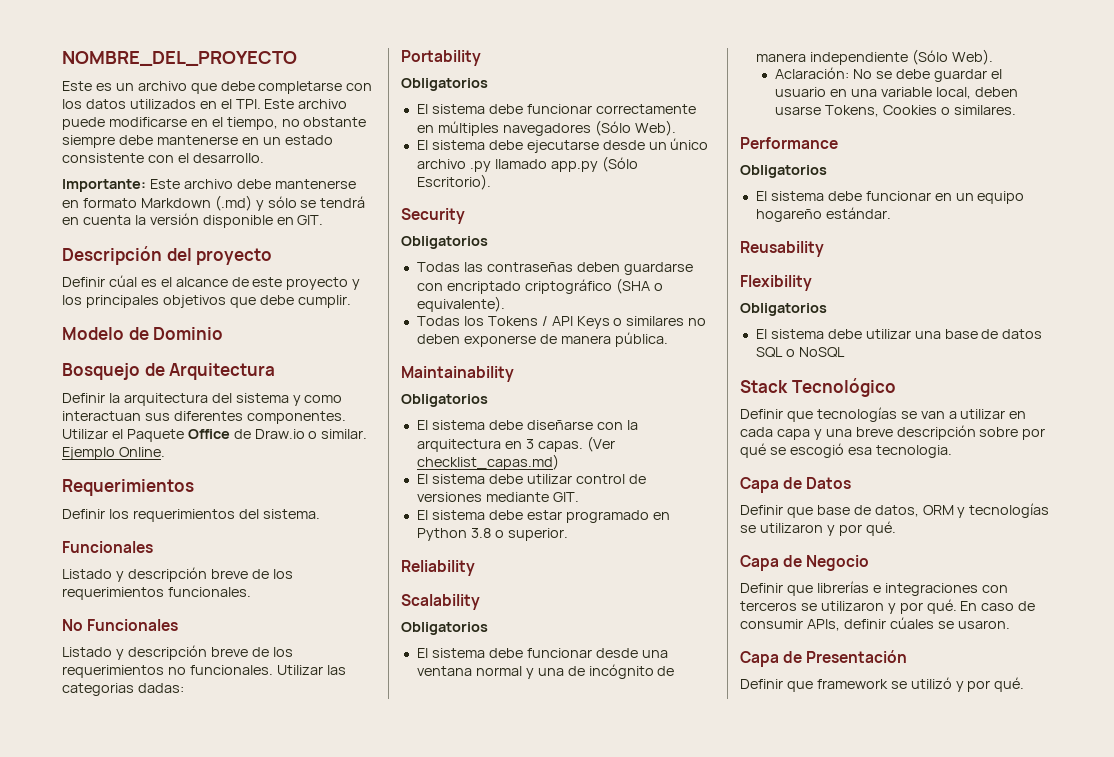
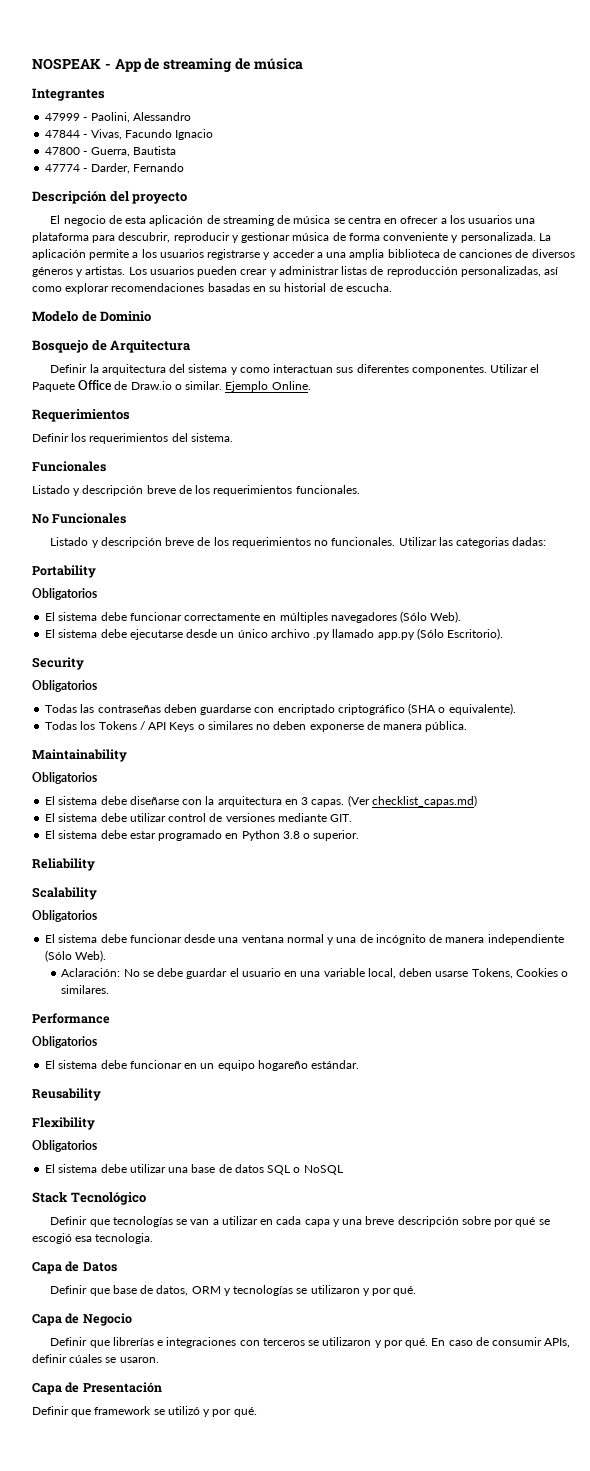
- NOMBRE_DEL_PROYECTO
- Este es un archivo que debe completarse con los datos utilizados en el TPI. Este archivo puede modificarse en el tiempo, no obstante siempre debe mantenerse en un estado consistente con el desarrollo.
- Importante: Este archivo debe mantenerse en formato Markdown (.md) y sólo se tendrá en cuenta la versión disponible en GIT.
+ NOSPEAK - App de streaming de música
+ Integrantes
+ 47999 - Paolini, Alessandro
+ 47844 - Vivas, Facundo Ignacio
+ 47800 - Guerra, Bautista
+ 47774 - Darder, Fernando
  Descripción del proyecto
- Definir cúal es el alcance de este proyecto y los principales objetivos que debe cumplir.
+ El negocio de esta aplicación de streaming de música se centra en ofrecer a los usuarios una plataforma para descubrir, reproducir y gestionar música de forma conveniente y personalizada. La aplicación permite a los usuarios registrarse y acceder a una amplia biblioteca de canciones de diversos géneros y artistas. Los usuarios pueden crear y administrar listas de reproducción personalizadas, así como explorar recomendaciones basadas en su historial de escucha.

